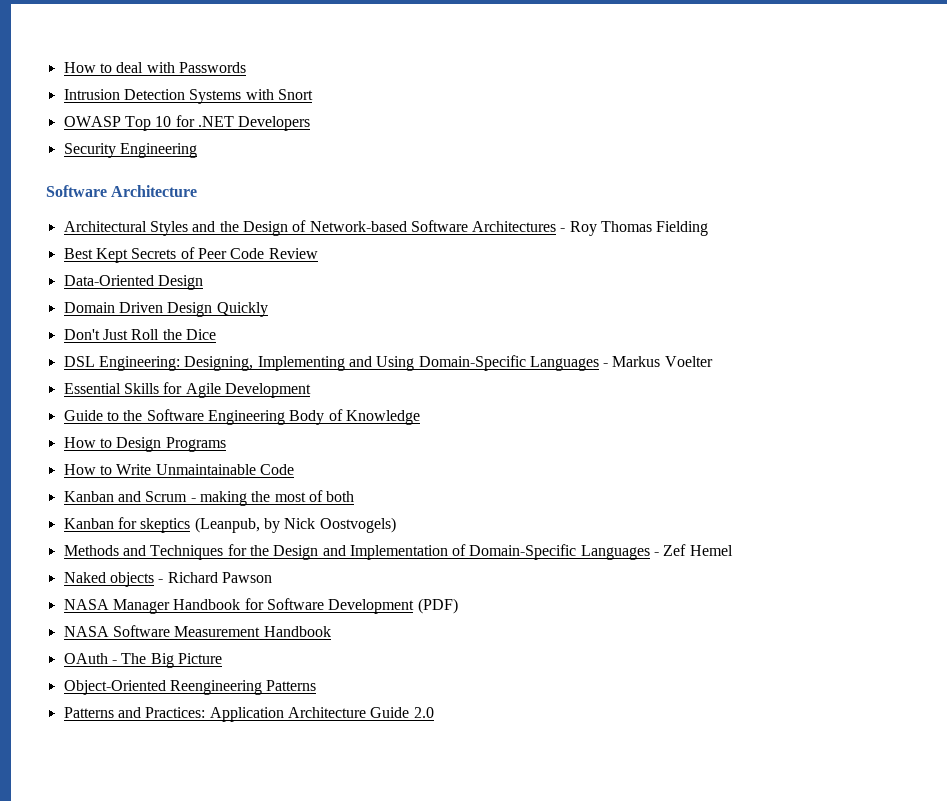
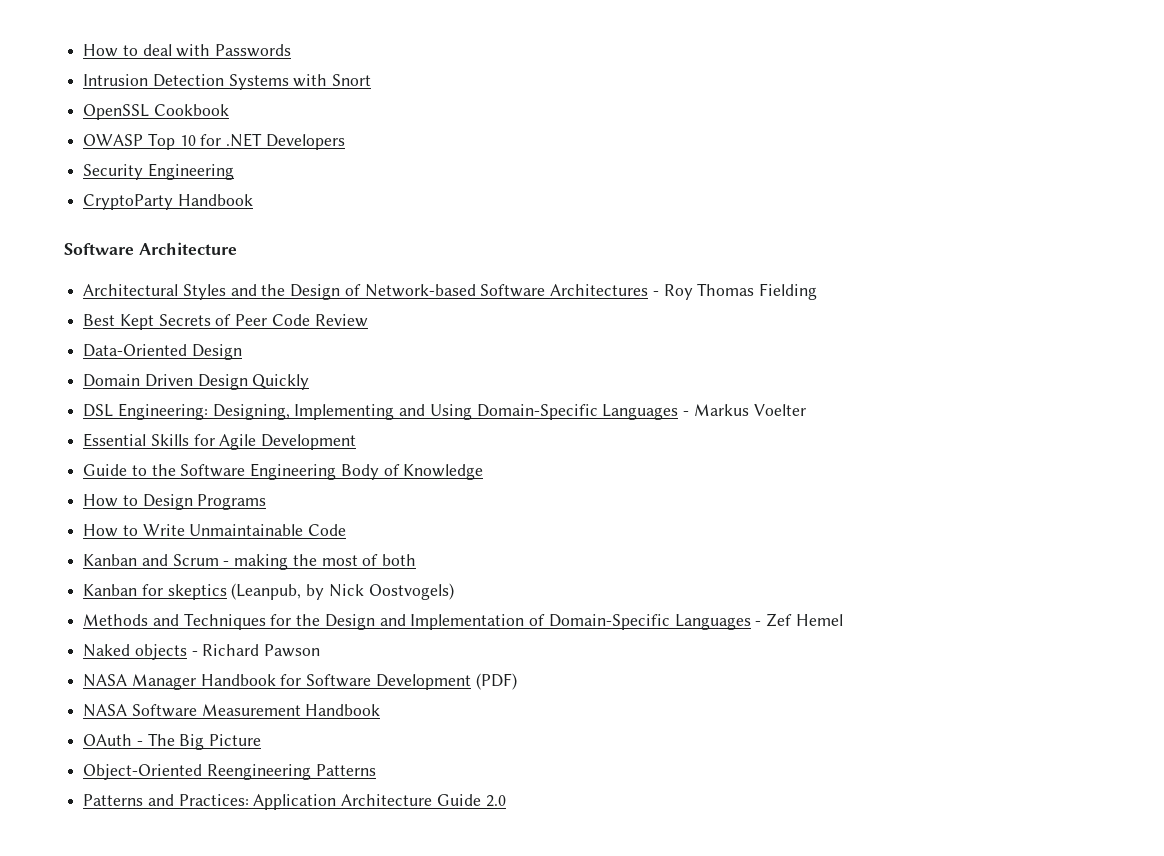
+ OpenSSL Cookbook
+ CryptoParty Handbook
- Don't Just Roll the Dice

